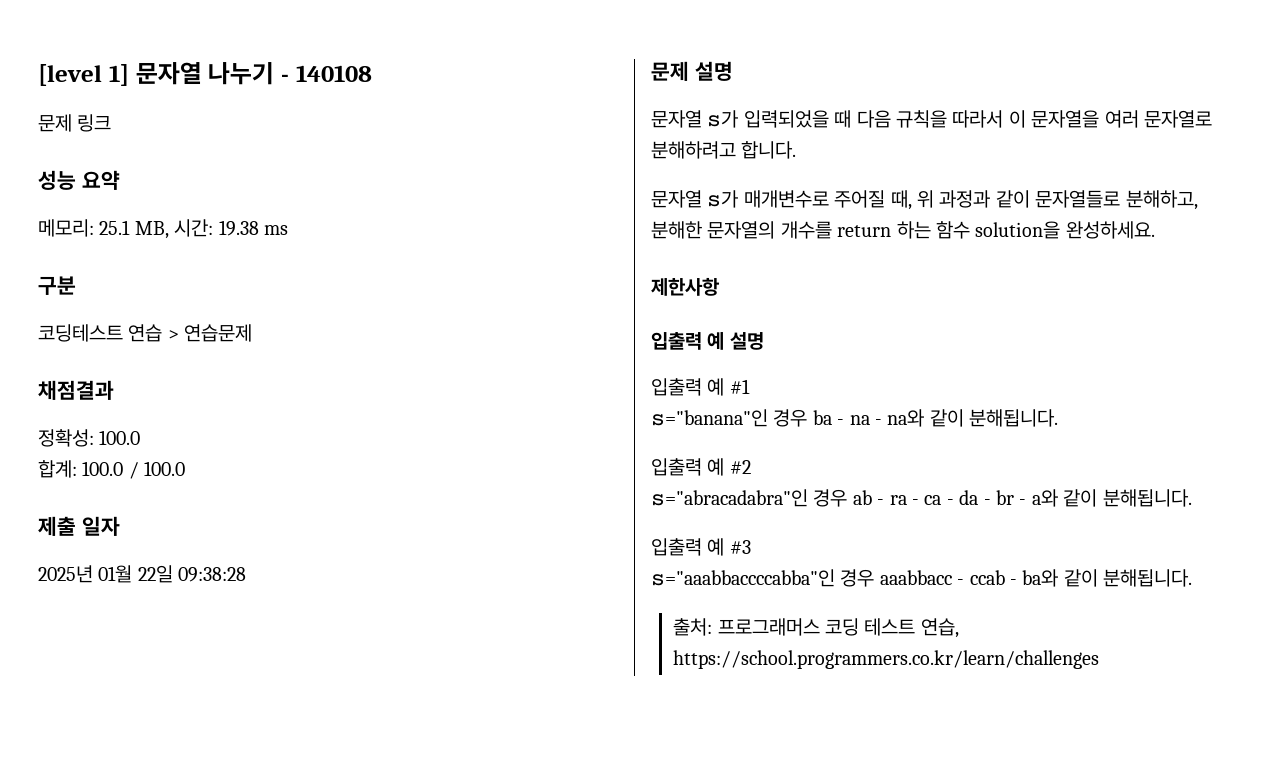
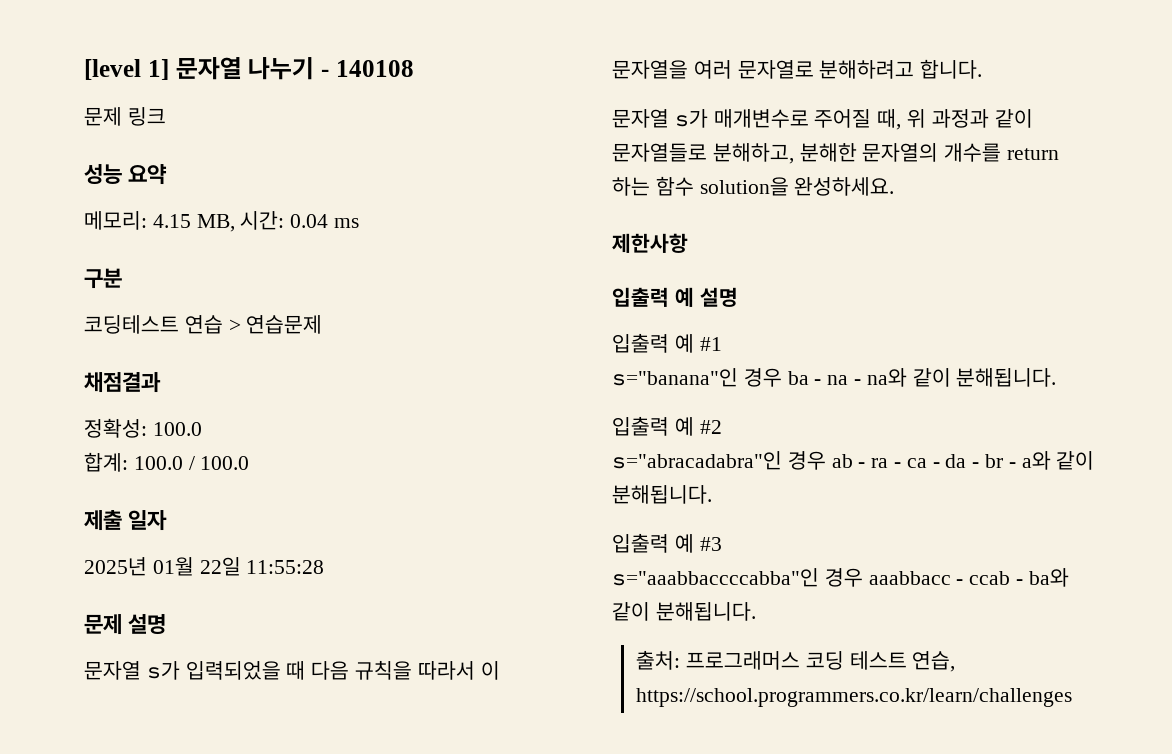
- 메모리: 25.1 MB, 시간: 19.38 ms
+ 메모리: 4.15 MB, 시간: 0.04 ms
- 2025년 01월 22일 09:38:28
+ 2025년 01월 22일 11:55:28

